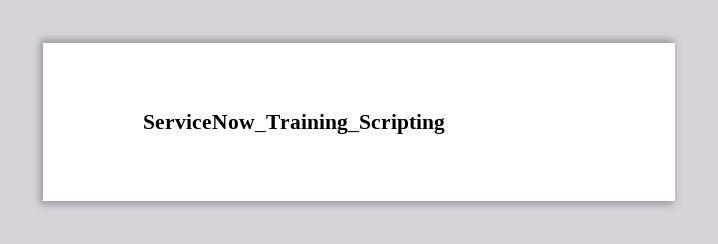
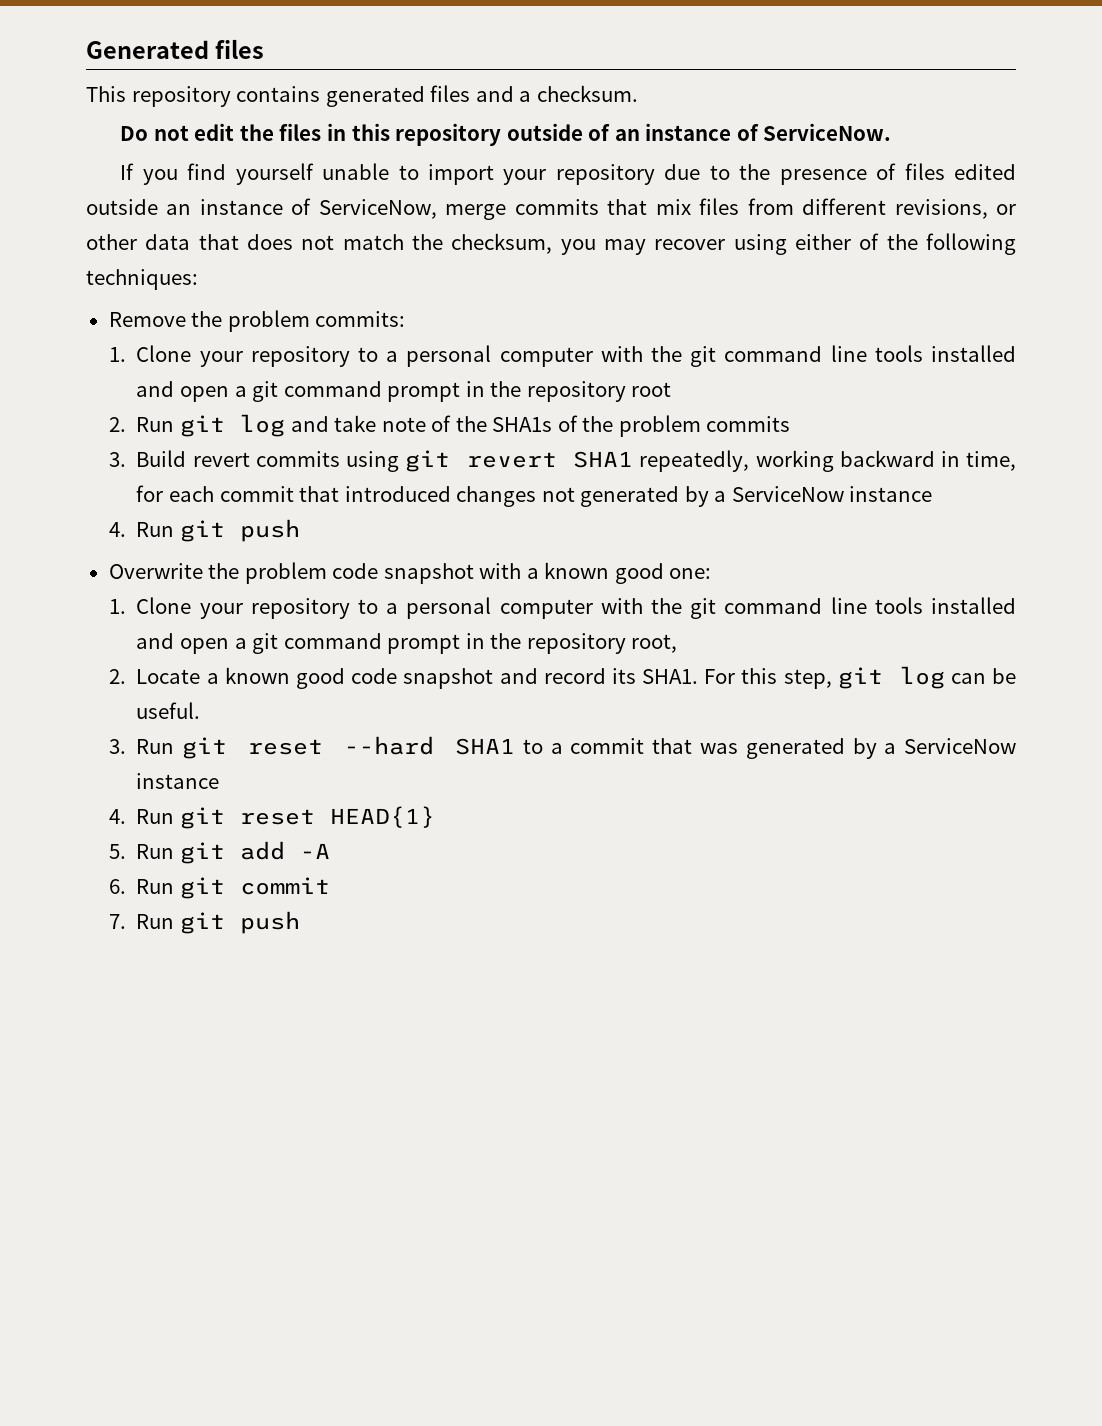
- ServiceNow_Training_Scripting
+ Generated files
+ This repository contains generated files and a checksum.
+ Do not edit the files in this repository outside of an instance of ServiceNow.
+ If you find yourself unable to import your repository due to the presence of files edited outside an instance of ServiceNow, merge commits that mix files from different revisions, or other data that does not match the checksum, you may recover using either of the following techniques:
+ Remove the problem commits:
+ 1. Clone your repository to a personal computer with the git command line tools installed and open a git command prompt in the repository root
+ 2. Run git log and take note of the SHA1s of the problem commits
+ 3. Build revert commits using git revert SHA1 repeatedly, working backward in time, for each commit that introduced changes not generated by a ServiceNow instance
+ 4. Run git push
+ Overwrite the problem code snapshot with a known good one:
+ 1. Clone your repository to a personal computer with the git command line tools installed and open a git command prompt in the repository root,
+ 2. Locate a known good code snapshot and record its SHA1. For this step, git log can be useful.
+ 3. Run git reset --hard SHA1 to a commit that was generated by a ServiceNow instance
+ 4. Run git reset HEAD{1}
+ 5. Run git add -A
+ 6. Run git commit
+ 7. Run git push

